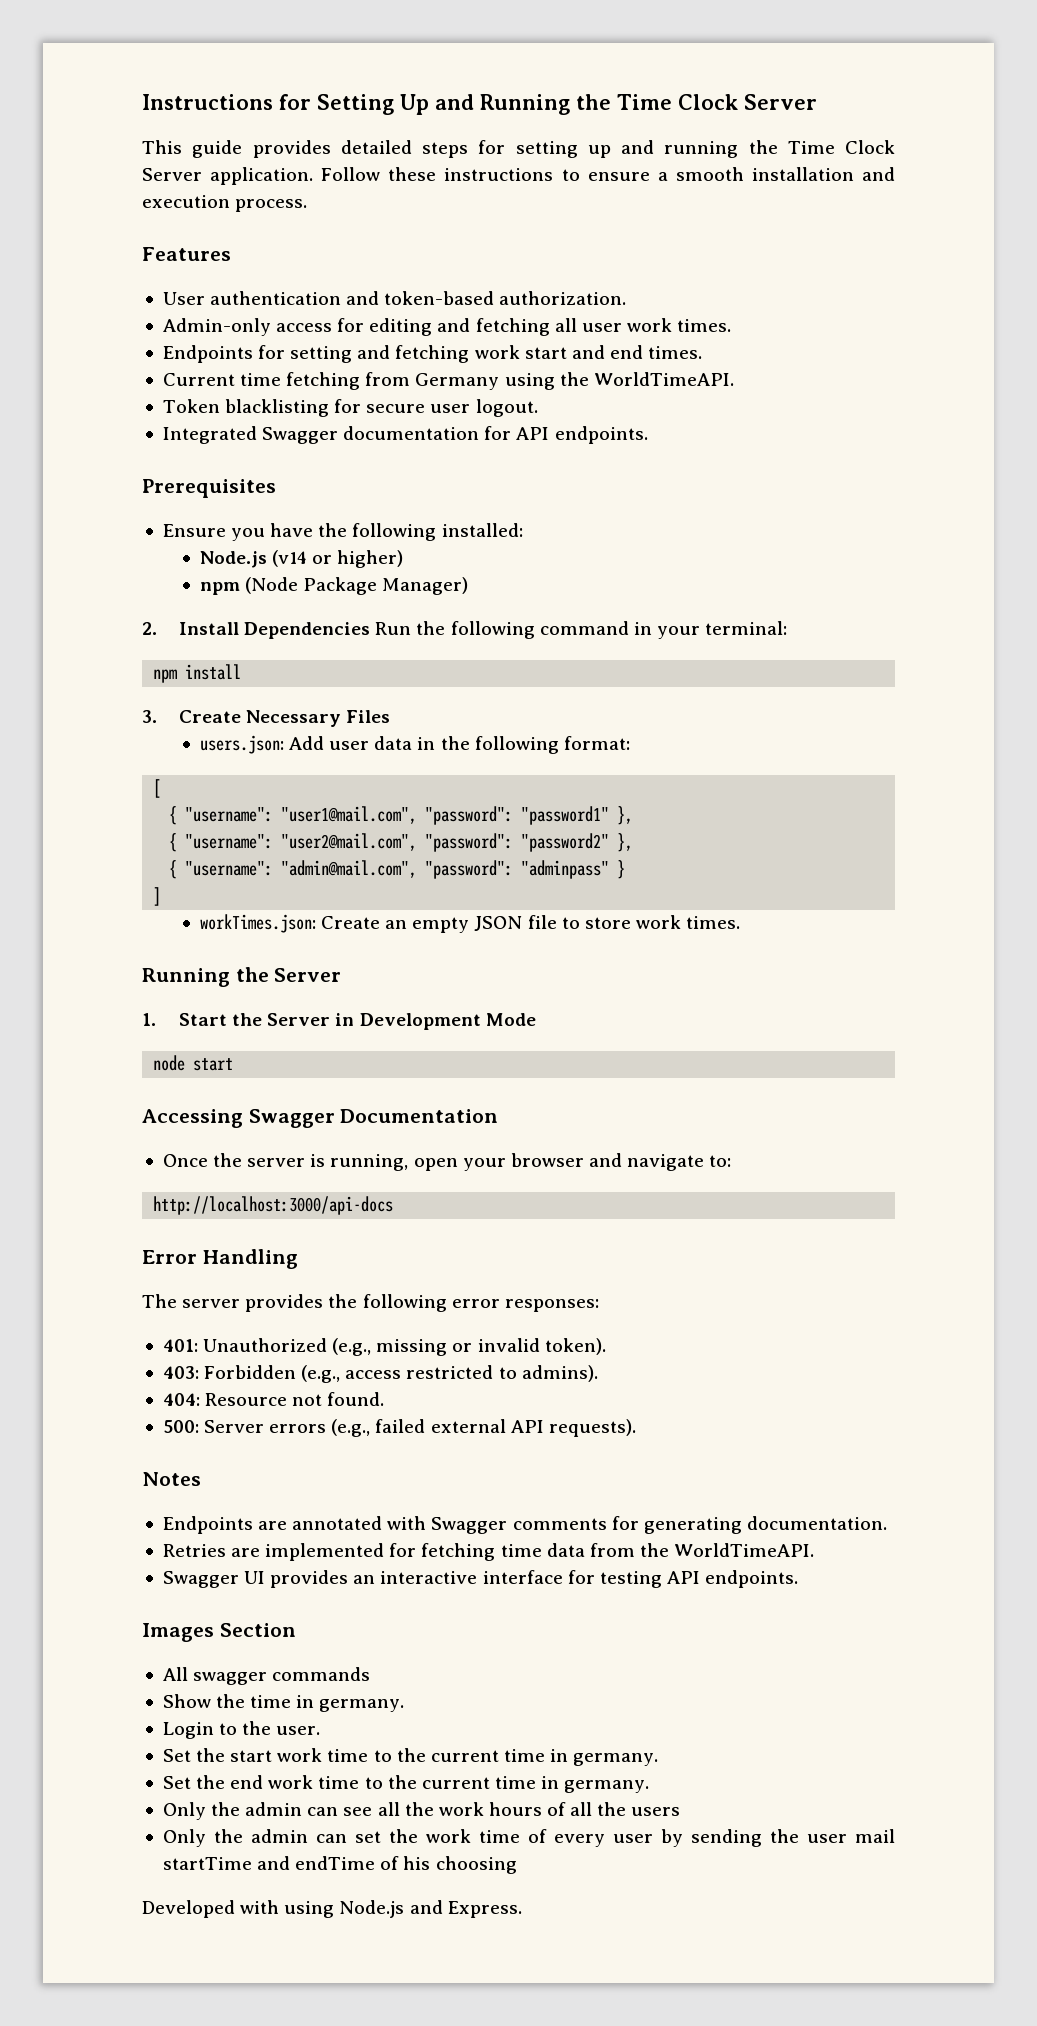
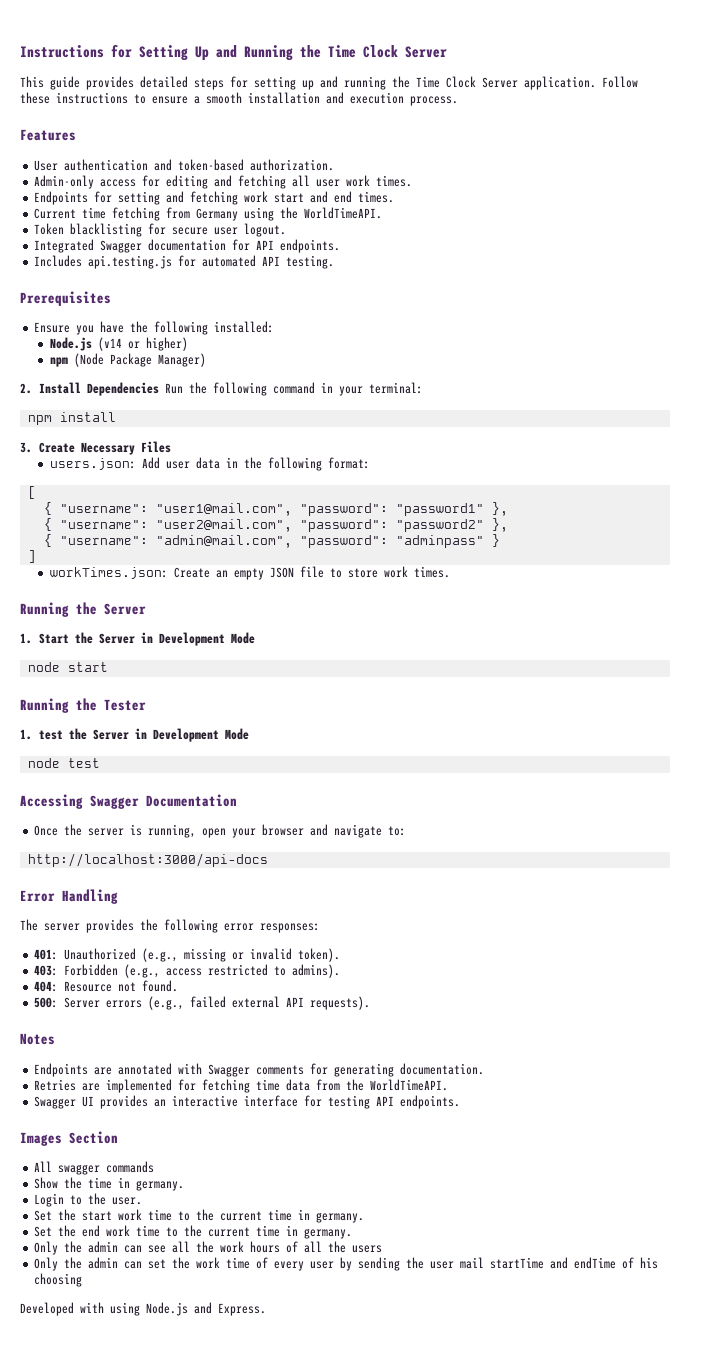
+ Includes api.testing.js for automated API testing.
+ Running the Tester
+ 1. test the Server in Development Mode
+ node test

